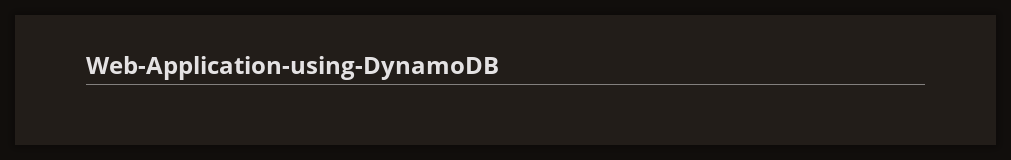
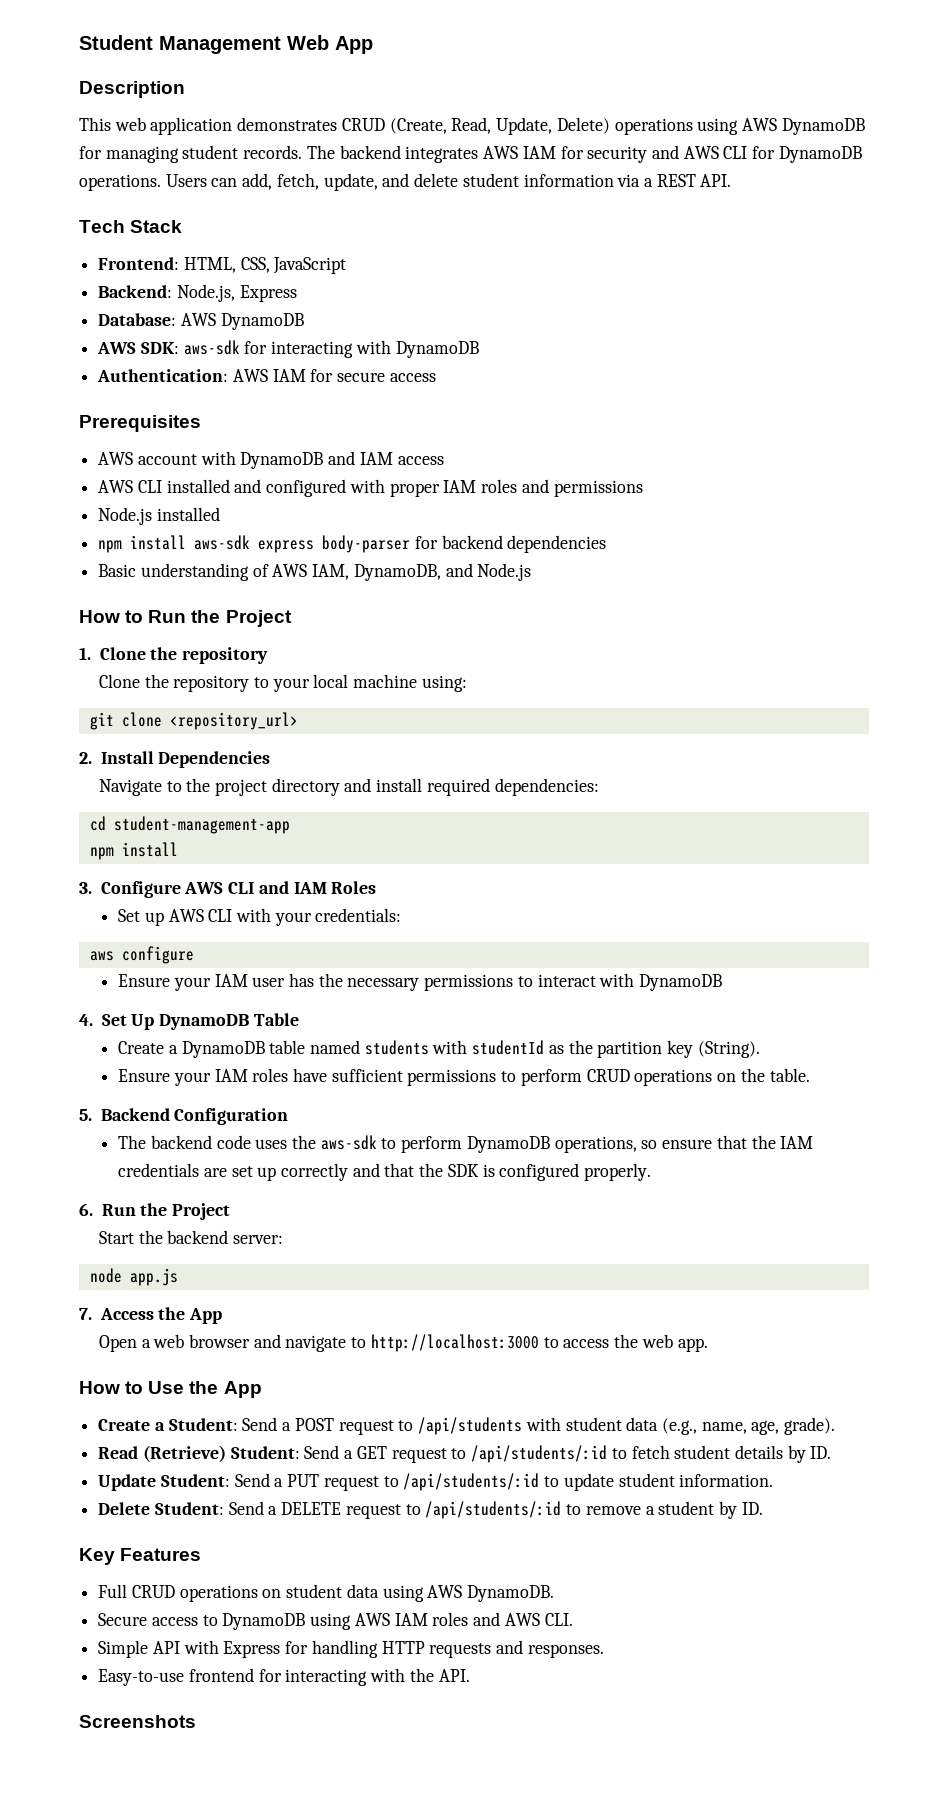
- Web-Application-using-DynamoDB
+ Student Management Web App
+ Description
+ This web application demonstrates CRUD (Create, Read, Update, Delete) operations using AWS DynamoDB for managing student records. The backend integrates AWS IAM for security and AWS CLI for DynamoDB operations. Users can add, fetch, update, and delete student information via a REST API.
+ Tech Stack
+ Frontend: HTML, CSS, JavaScript
+ Backend: Node.js, Express
+ Database: AWS DynamoDB
+ AWS SDK: aws-sdk for interacting with DynamoDB
+ Authentication: AWS IAM for secure access
+ Prerequisites
+ AWS account with DynamoDB and IAM access
+ AWS CLI installed and configured with proper IAM roles and permissions
+ Node.js installed
+ npm install aws-sdk express body-parser for backend dependencies
+ Basic understanding of AWS IAM, DynamoDB, and Node.js
+ How to Run the Project
+ 1. Clone the repository
+ Clone the repository to your local machine using:
+ git clone <repository_url>
+ 2. Install Dependencies
+ Navigate to the project directory and install required dependencies:
+ cd student-management-app
+ npm install
+ 3. Configure AWS CLI and IAM Roles
+ Set up AWS CLI with your credentials:
+ aws configure
+ Ensure your IAM user has the necessary permissions to interact with DynamoDB
+ 4. Set Up DynamoDB Table
+ Create a DynamoDB table named students with studentId as the partition key (String).
+ Ensure your IAM roles have sufficient permissions to perform CRUD operations on the table.
+ 5. Backend Configuration
+ The backend code uses the aws-sdk to perform DynamoDB operations, so ensure that the IAM credentials are set up correctly and that the SDK is configured properly.
+ 6. Run the Project
+ Start the backend server:
+ node app.js
+ 7. Access the App
+ Open a web browser and navigate to http://localhost:3000 to access the web app.
+ How to Use the App
+ Create a Student: Send a POST request to /api/students with student data (e.g., name, age, grade).
+ Read (Retrieve) Student: Send a GET request to /api/students/:id to fetch student details by ID.
+ Update Student: Send a PUT request to /api/students/:id to update student information.
+ Delete Student: Send a DELETE request to /api/students/:id to remove a student by ID.
+ Key Features
+ Full CRUD operations on student data using AWS DynamoDB.
+ Secure access to DynamoDB using AWS IAM roles and AWS CLI.
+ Simple API with Express for handling HTTP requests and responses.
+ Easy-to-use frontend for interacting with the API.
+ Screenshots

